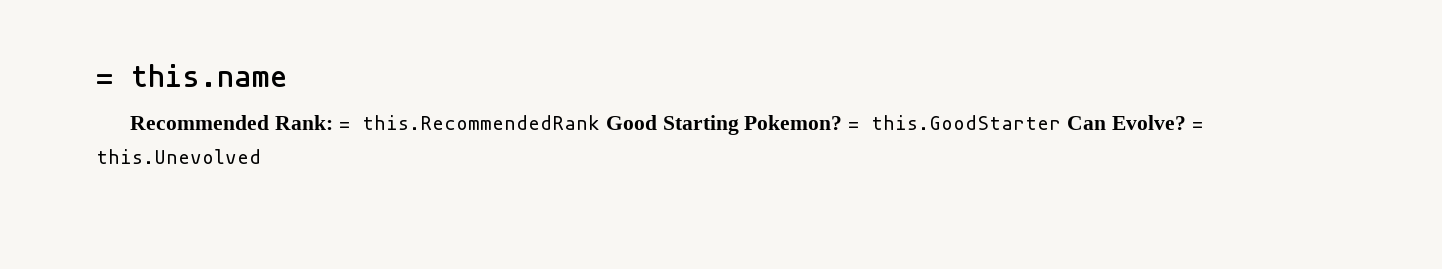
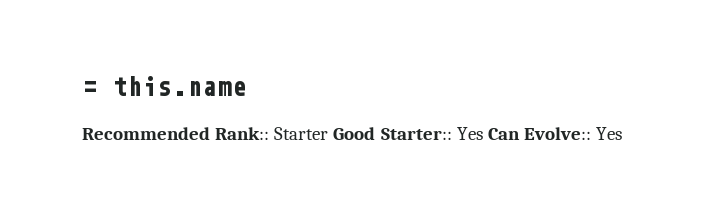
- Recommended Rank: = this.RecommendedRank Good Starting Pokemon? = this.GoodStarter Can Evolve? = this.Unevolved
+ Recommended Rank:: Starter Good Starter:: Yes Can Evolve:: Yes

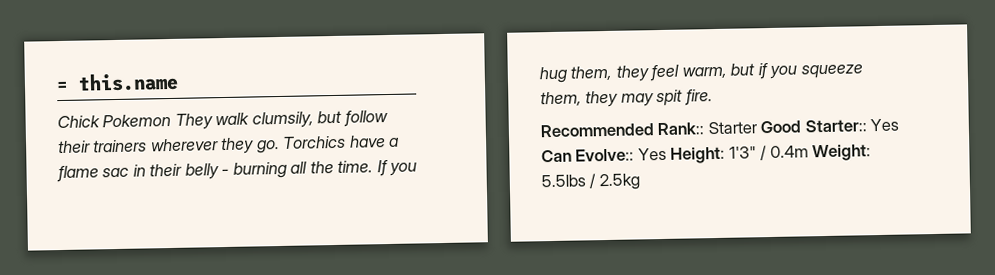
+ Chick Pokemon They walk clumsily, but follow their trainers wherever they go. Torchics have a flame sac in their belly - burning all the time. If you hug them, they feel warm, but if you squeeze them, they may spit fire.
- Recommended Rank:: Starter Good Starter:: Yes Can Evolve:: Yes
+ Recommended Rank:: Starter Good Starter:: Yes Can Evolve:: Yes Height: 1'3" / 0.4m Weight: 5.5lbs / 2.5kg

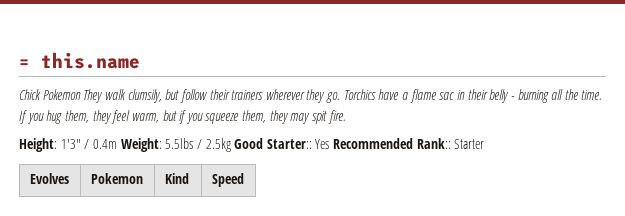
- Recommended Rank:: Starter Good Starter:: Yes Can Evolve:: Yes Height: 1'3" / 0.4m Weight: 5.5lbs / 2.5kg
+ Height: 1'3" / 0.4m Weight: 5.5lbs / 2.5kg Good Starter:: Yes Recommended Rank:: Starter
+ Evolves | Pokemon | Kind | Speed

